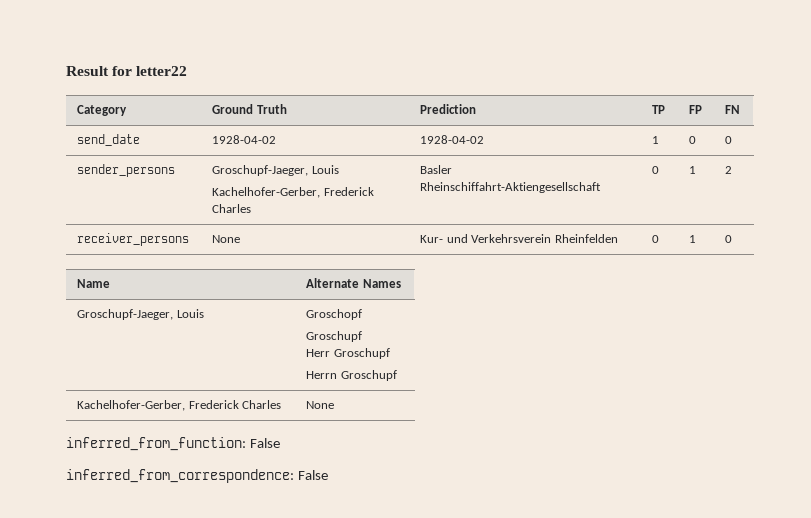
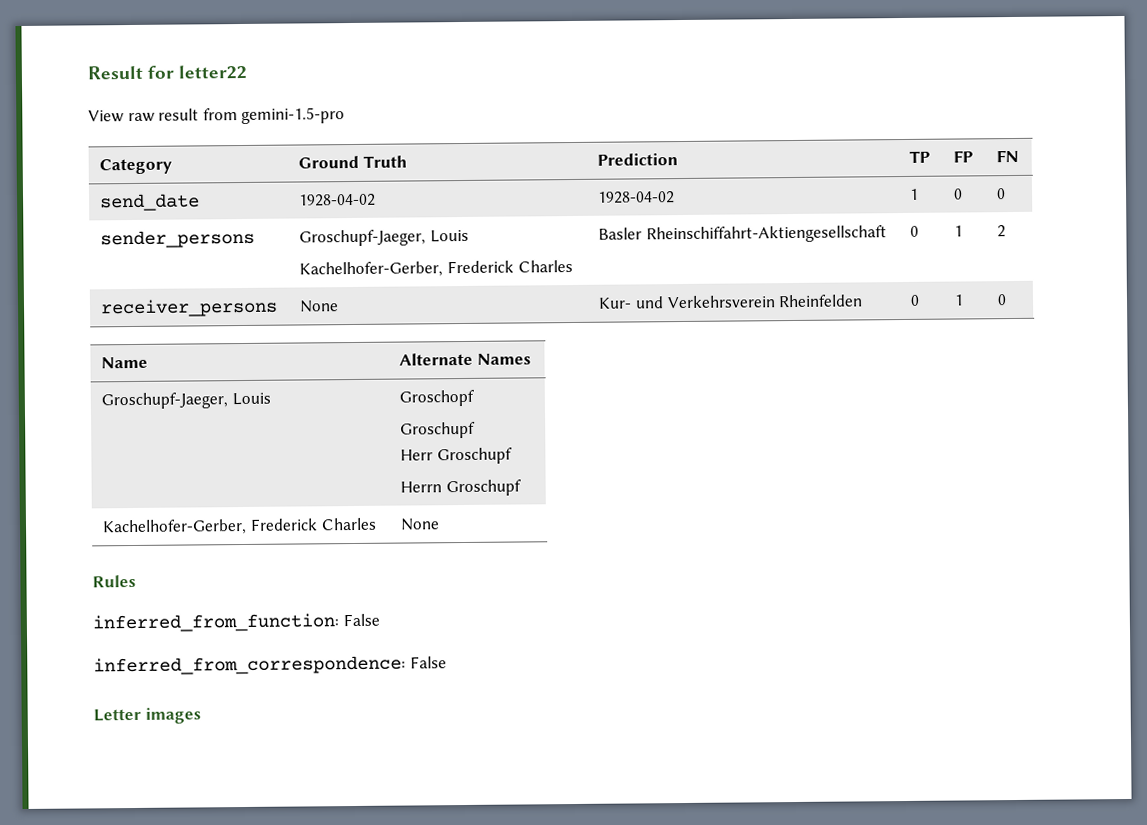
+ View raw result from gemini-1.5-pro
+ Rules
+ Letter images

